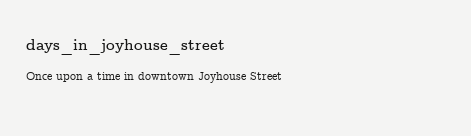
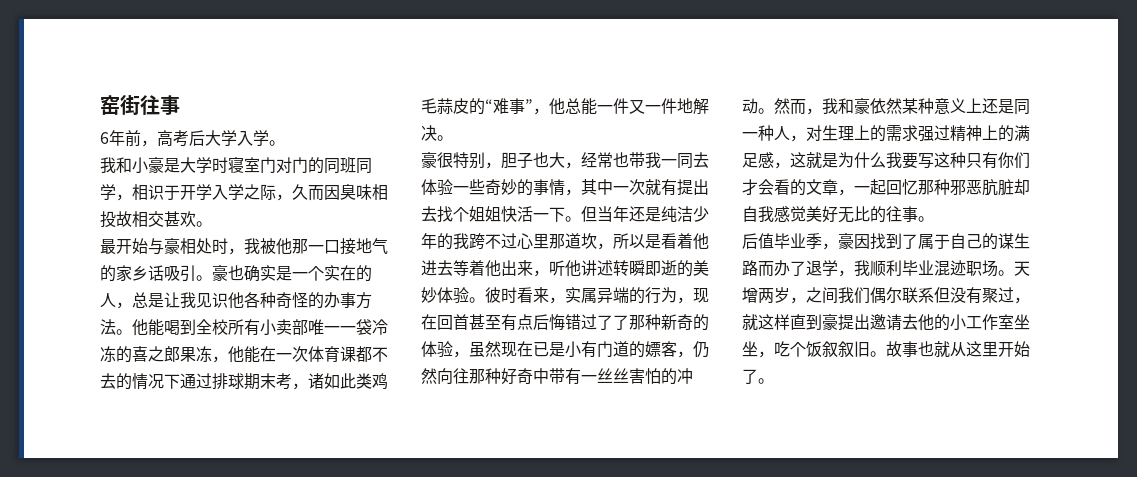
- days_in_joyhouse_street
- Once upon a time in downtown Joyhouse Street
+ 窑街往事
+ 6年前，高考后大学入学。
+ 我和小豪是大学时寝室门对门的同班同学，相识于开学入学之际，久而因臭味相投故相交甚欢。
+ 最开始与豪相处时，我被他那一口接地气的家乡话吸引。豪也确实是一个实在的人，总是让我见识他各种奇怪的办事方法。他能喝到全校所有小卖部唯一一袋冷冻的喜之郎果冻，他能在一次体育课都不去的情况下通过排球期末考，诸如此类鸡毛蒜皮的“难事”，他总能一件又一件地解决。
+ 豪很特别，胆子也大，经常也带我一同去体验一些奇妙的事情，其中一次就有提出去找个姐姐快活一下。但当年还是纯洁少年的我跨不过心里那道坎，所以是看着他进去等着他出来，听他讲述转瞬即逝的美妙体验。彼时看来，实属异端的行为，现在回首甚至有点后悔错过了了那种新奇的体验，虽然现在已是小有门道的嫖客，仍然向往那种好奇中带有一丝丝害怕的冲动。然而，我和豪依然某种意义上还是同一种人，对生理上的需求强过精神上的满足感，这就是为什么我要写这种只有你们才会看的文章，一起回忆那种邪恶肮脏却自我感觉美好无比的往事。
+ 后值毕业季，豪因找到了属于自己的谋生路而办了退学，我顺利毕业混迹职场。天增两岁，之间我们偶尔联系但没有聚过，就这样直到豪提出邀请去他的小工作室坐坐，吃个饭叙叙旧。故事也就从这里开始了。

